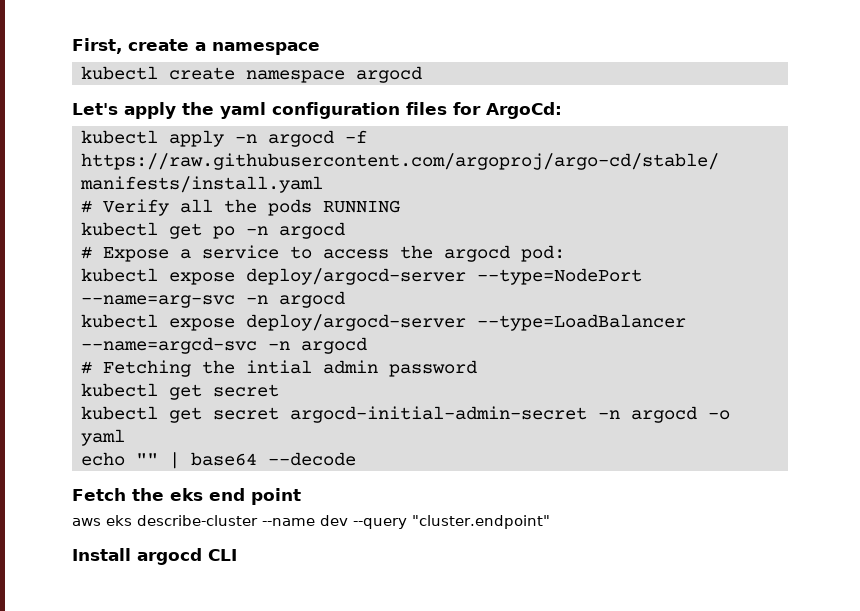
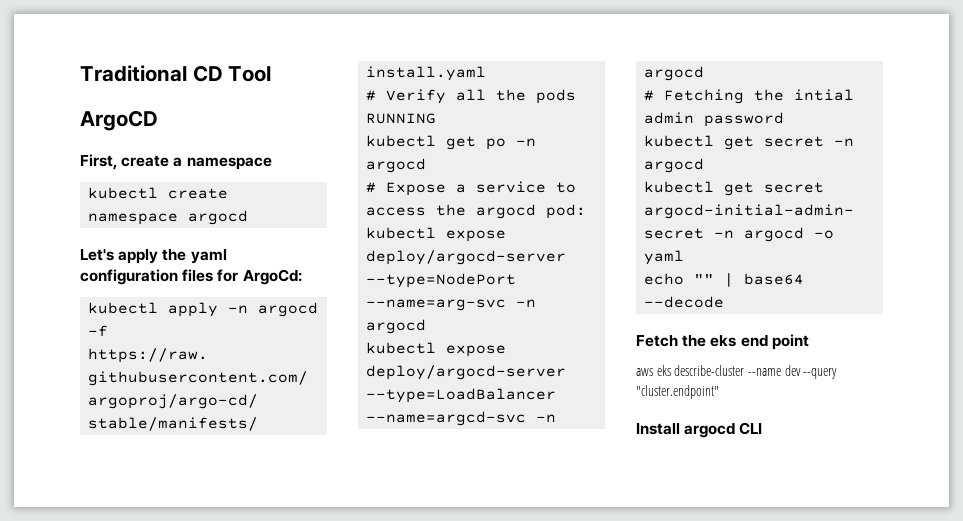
+ Traditional CD Tool
+ ArgoCD
  # Fetching the intial admin password
- kubectl get secret
+ kubectl get secret -n argocd

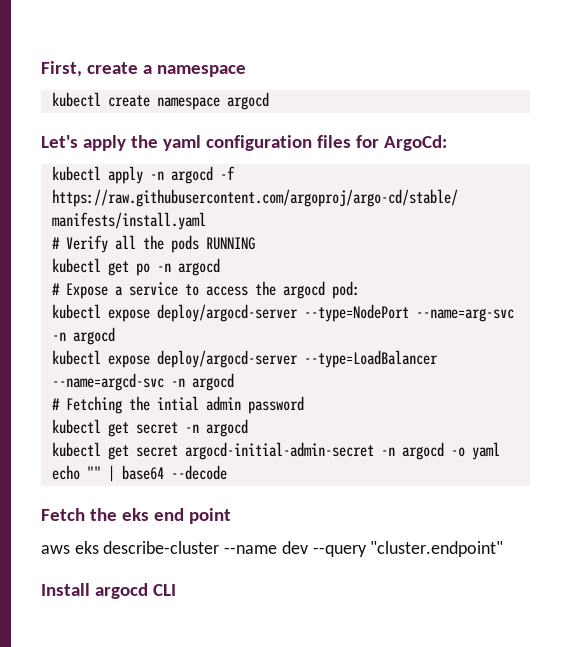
- Traditional CD Tool
- ArgoCD

